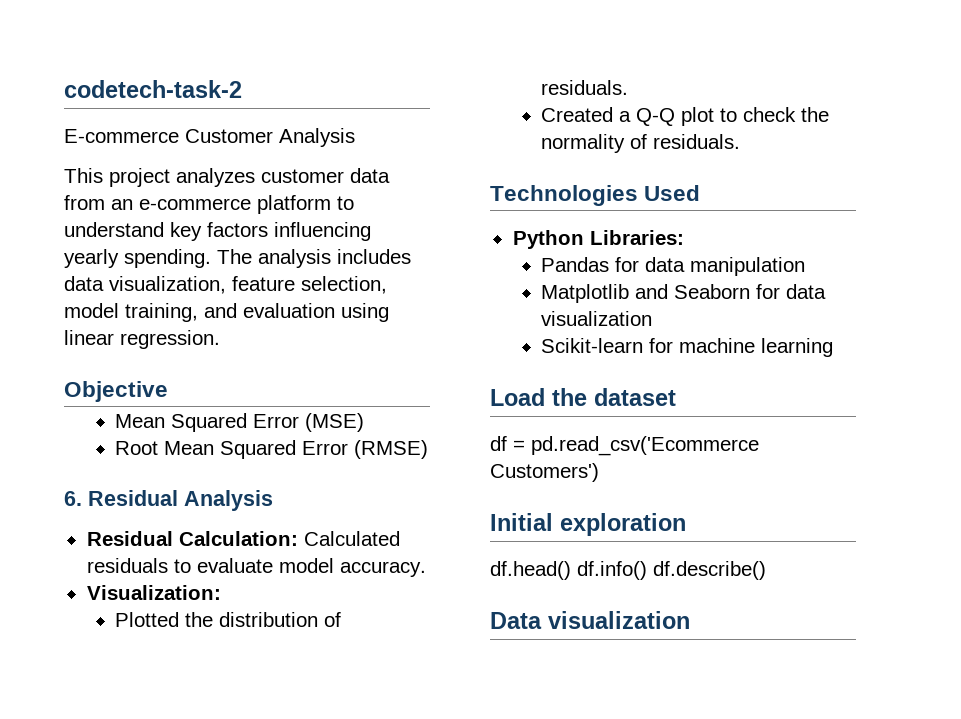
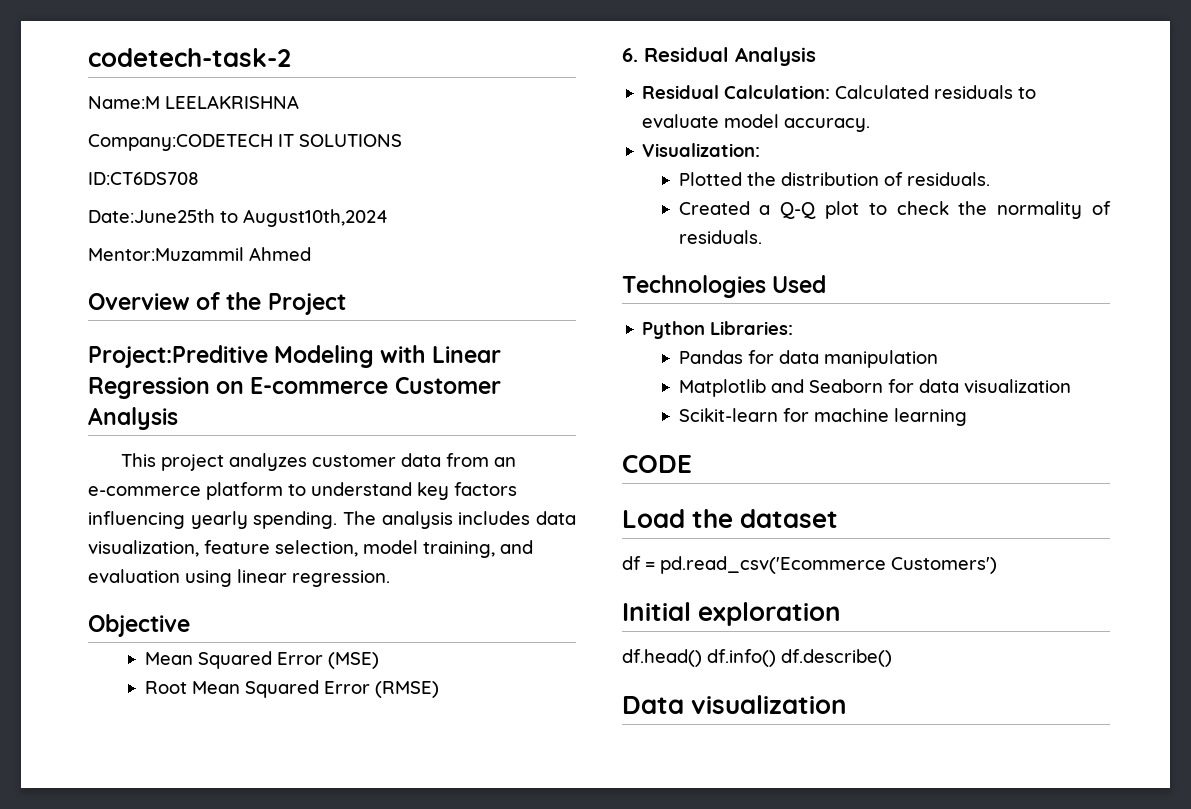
- E-commerce Customer Analysis
+ Name:M LEELAKRISHNA
+ Company:CODETECH IT SOLUTIONS
+ ID:CT6DS708
+ Date:June25th to August10th,2024
+ Mentor:Muzammil Ahmed
+ Overview of the Project
+ Project:Preditive Modeling with Linear Regression on E-commerce Customer Analysis
+ CODE

